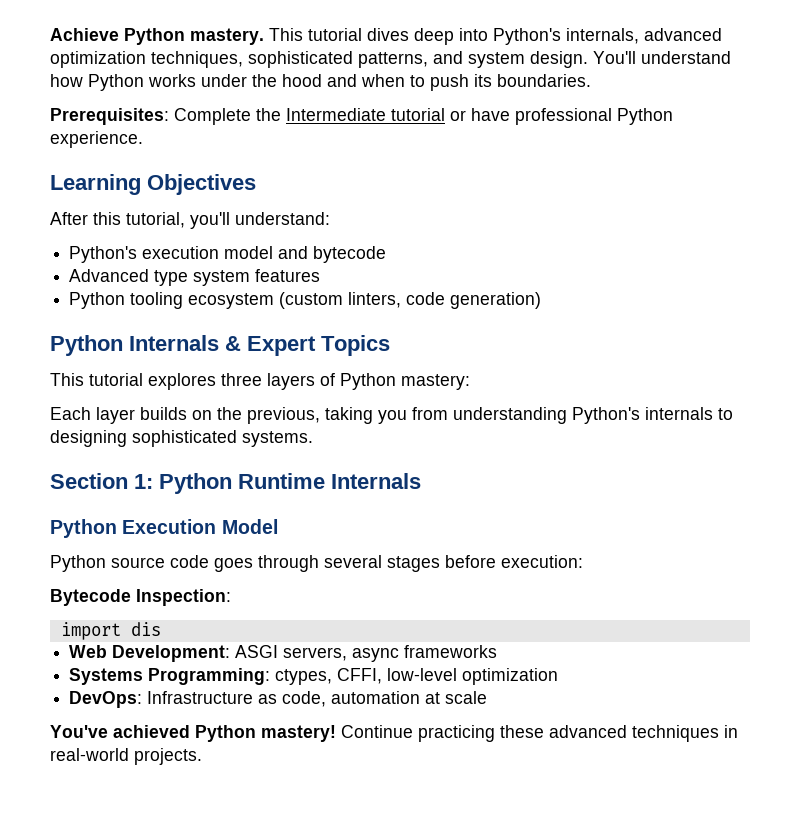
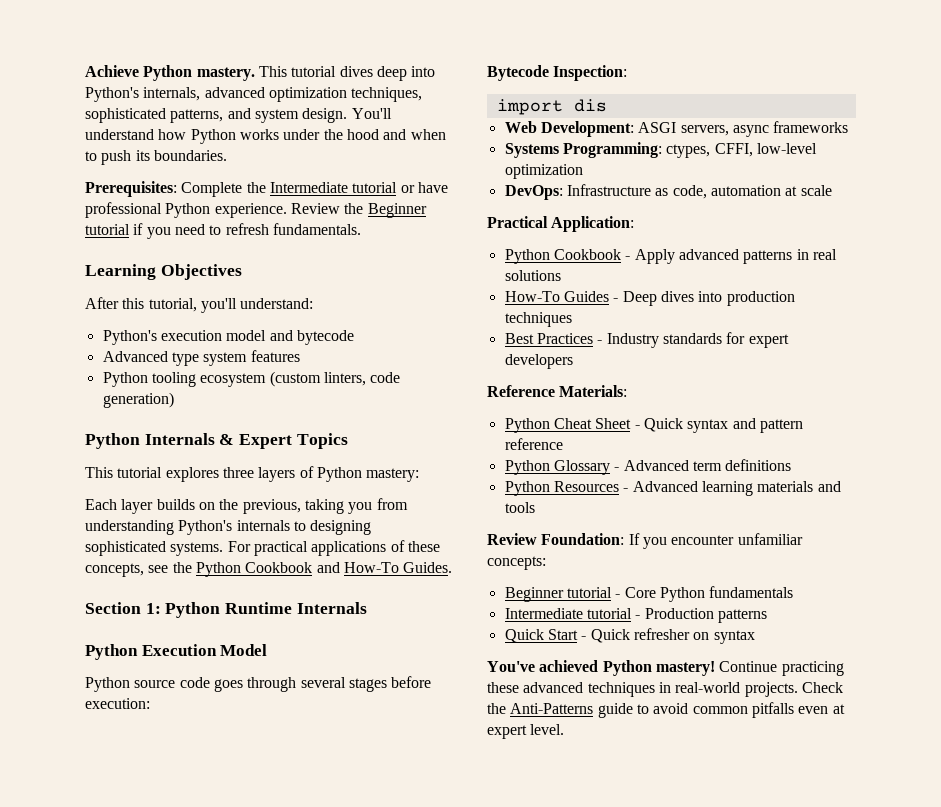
+ Review the Beginner tutorial if you need to refresh fundamentals.
+ For practical applications of these concepts, see the Python Cookbook and How-To Guides.
+ Practical Application:
+ Python Cookbook - Apply advanced patterns in real solutions
+ How-To Guides - Deep dives into production techniques
+ Best Practices - Industry standards for expert developers
+ Reference Materials:
+ Python Cheat Sheet - Quick syntax and pattern reference
+ Python Glossary - Advanced term definitions
+ Python Resources - Advanced learning materials and tools
+ Review Foundation: If you encounter unfamiliar concepts:
+ Beginner tutorial - Core Python fundamentals
+ Intermediate tutorial - Production patterns
+ Quick Start - Quick refresher on syntax
+ Check the Anti-Patterns guide to avoid common pitfalls even at expert level.

